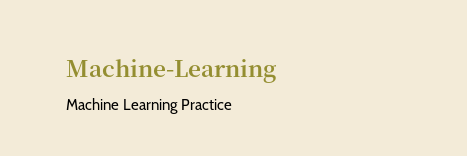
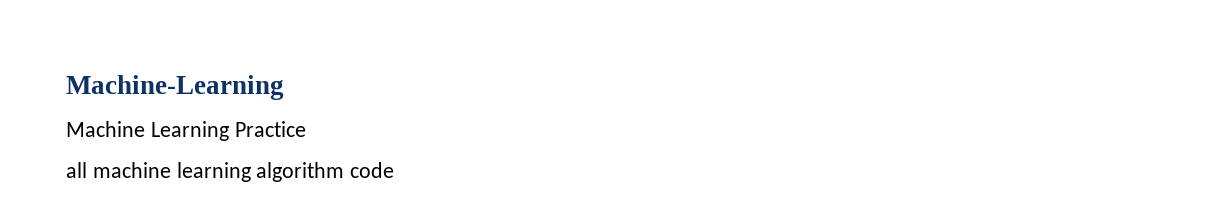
+ all machine learning algorithm code

